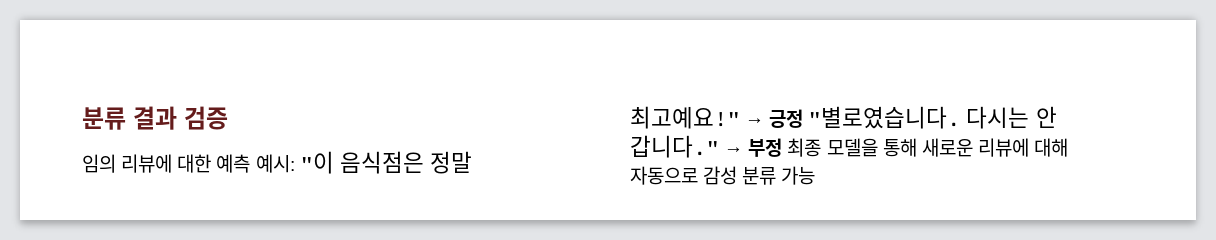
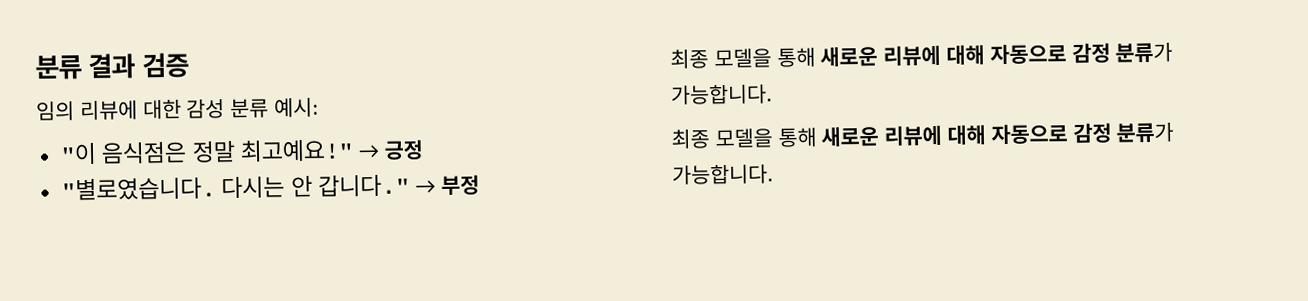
- 임의 리뷰에 대한 예측 예시: "이 음식점은 정말 최고예요!"
+ 임의 리뷰에 대한 감성 분류 예시:
+ "이 음식점은 정말 최고예요!"
- → 긍정 "별로였습니다.
+ → 긍정
+ "별로였습니다.
- → 부정 최종 모델을 통해 새로운 리뷰에 대해 자동으로 감성 분류 가능
+ → 부정
+ 최종 모델을 통해 새로운 리뷰에 대해 자동으로 감정 분류가 가능합니다.
+ 최종 모델을 통해 새로운 리뷰에 대해 자동으로 감정 분류가 가능합니다.

